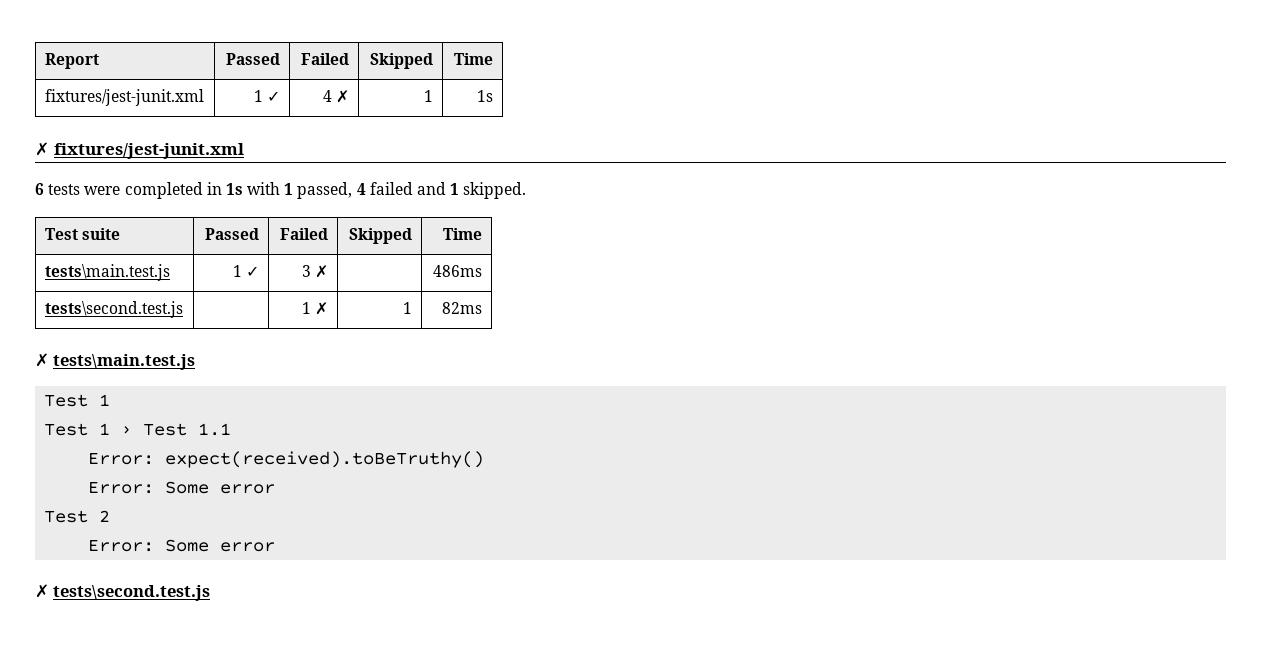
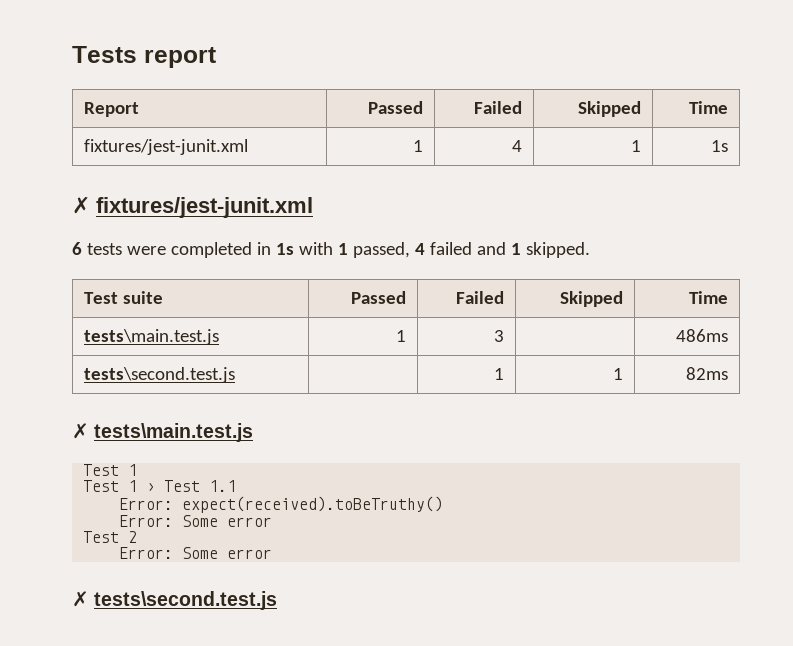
+ Tests report
- fixtures/jest-junit.xml | 1 ✓ | 4 ✗ | 1 | 1s
+ fixtures/jest-junit.xml | 1 | 4 | 1 | 1s
- tests\main.test.js | 1 ✓ | 3 ✗ | | 486ms
+ tests\main.test.js | 1 | 3 | | 486ms
- tests\second.test.js | | 1 ✗ | 1 | 82ms
+ tests\second.test.js | | 1 | 1 | 82ms

